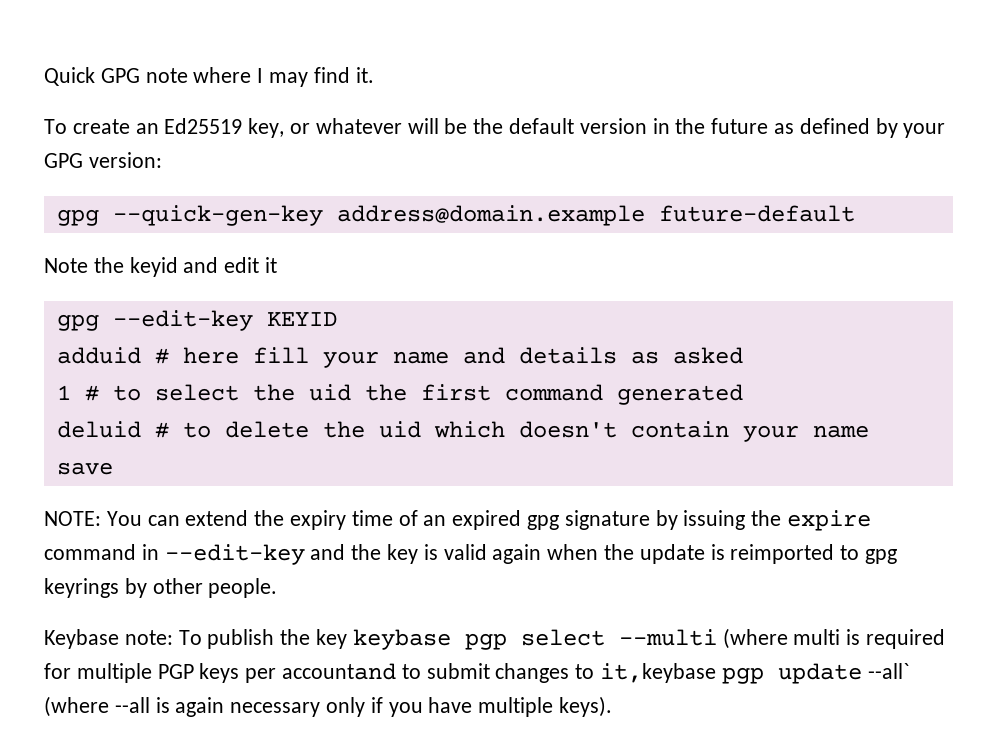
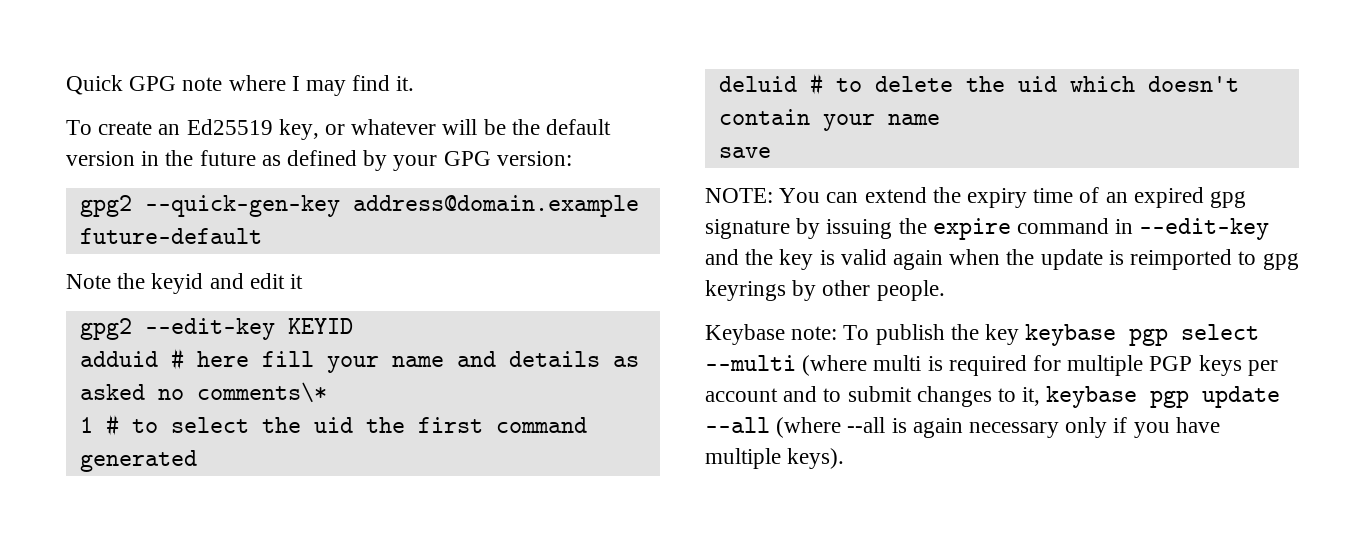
- gpg --quick-gen-key address@domain.example future-default
+ gpg2 --quick-gen-key address@domain.example future-default
- gpg --edit-key KEYID
+ gpg2 --edit-key KEYID
- adduid # here fill your name and details as asked
+ adduid # here fill your name and details as asked no comments\*
- Keybase note: To publish the key keybase pgp select --multi (where multi is required for multiple PGP keys per accountand to submit changes to it,keybase pgp update --all` (where --all is again necessary only if you have multiple keys).
+ Keybase note: To publish the key keybase pgp select --multi (where multi is required for multiple PGP keys per account and to submit changes to it, keybase pgp update --all (where --all is again necessary only if you have multiple keys).

